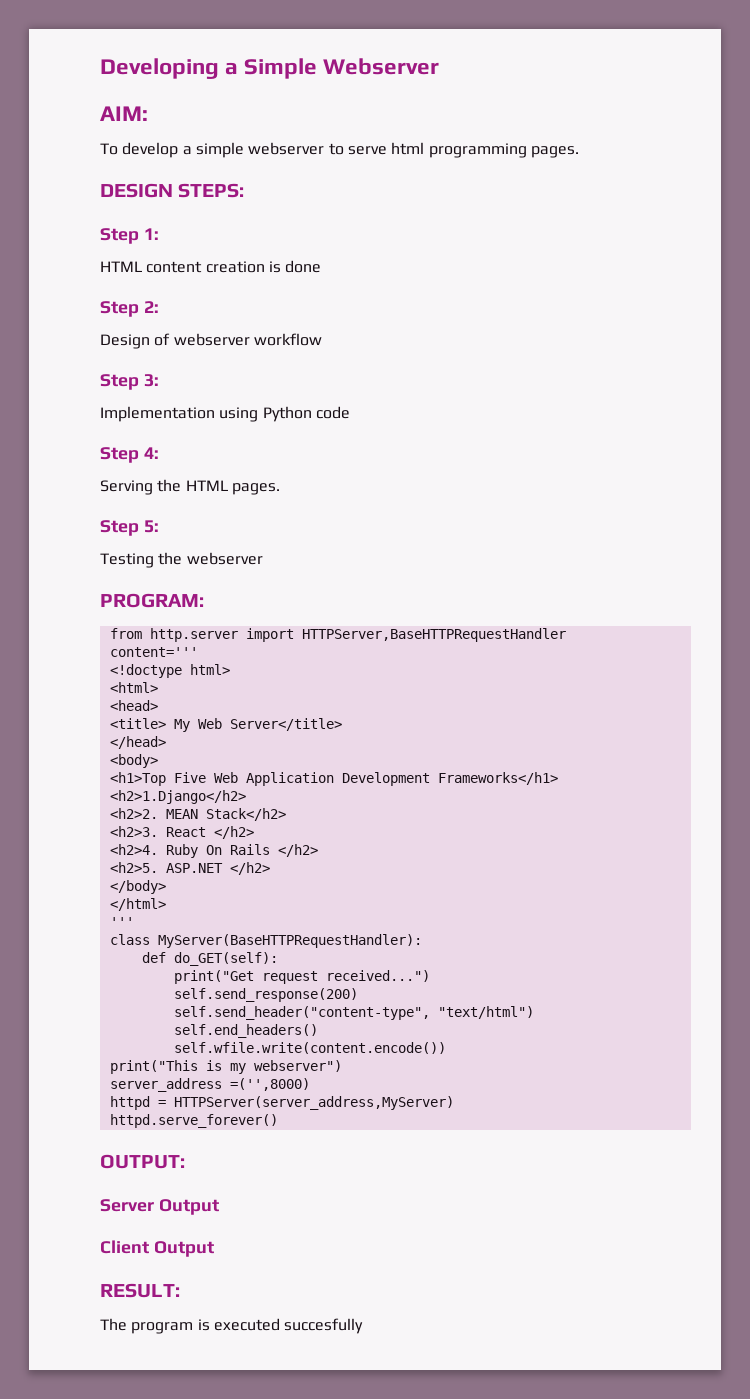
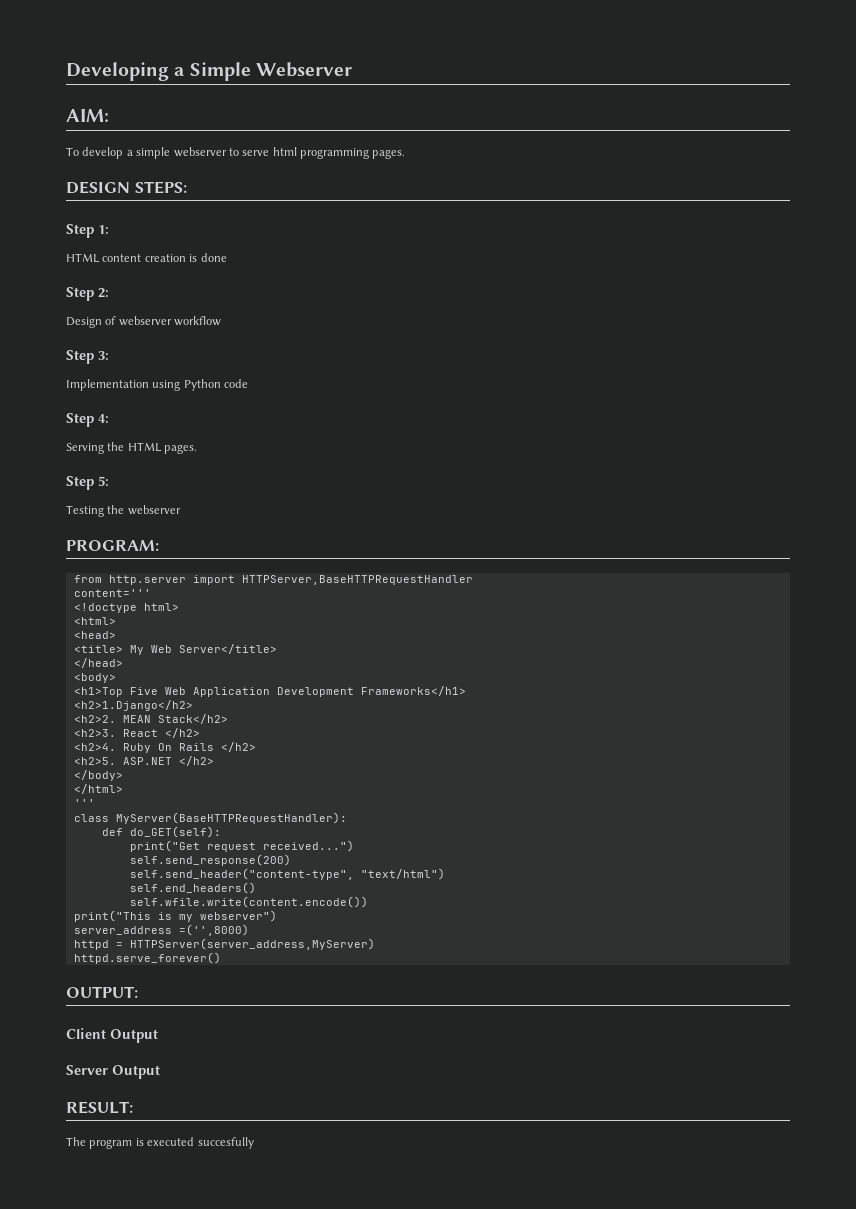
+ Client Output
  Server Output
- Client Output

